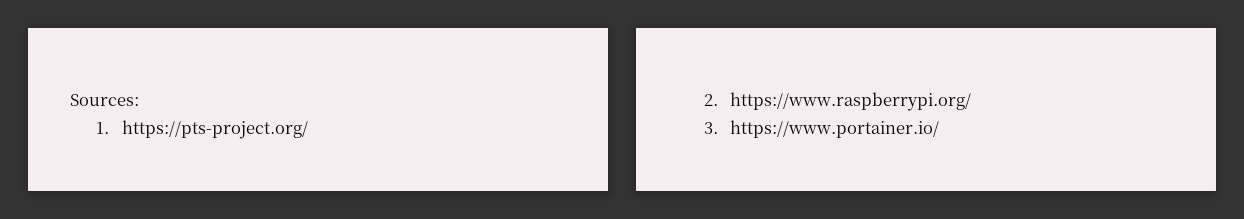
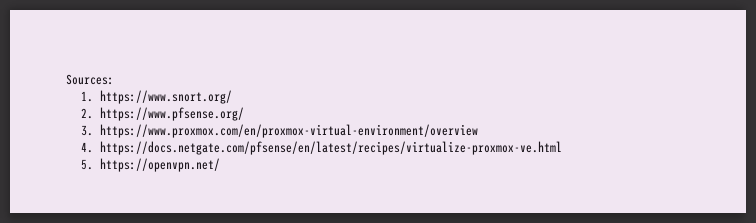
- 1. https://pts-project.org/
+ 1. https://www.snort.org/
- 2. https://www.raspberrypi.org/
+ 2. https://www.pfsense.org/
- 3. https://www.portainer.io/
+ 3. https://www.proxmox.com/en/proxmox-virtual-environment/overview
+ 4. https://docs.netgate.com/pfsense/en/latest/recipes/virtualize-proxmox-ve.html
+ 5. https://openvpn.net/

